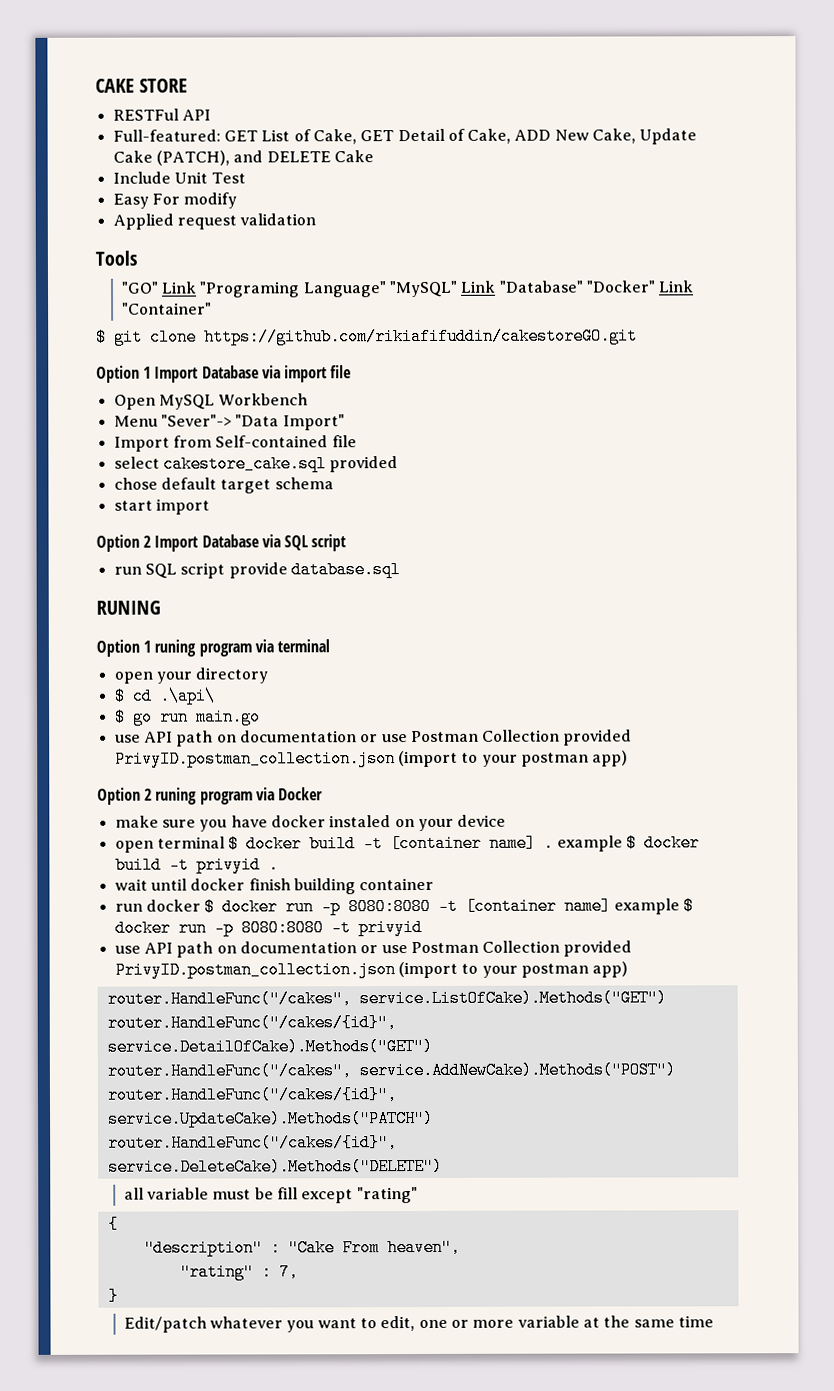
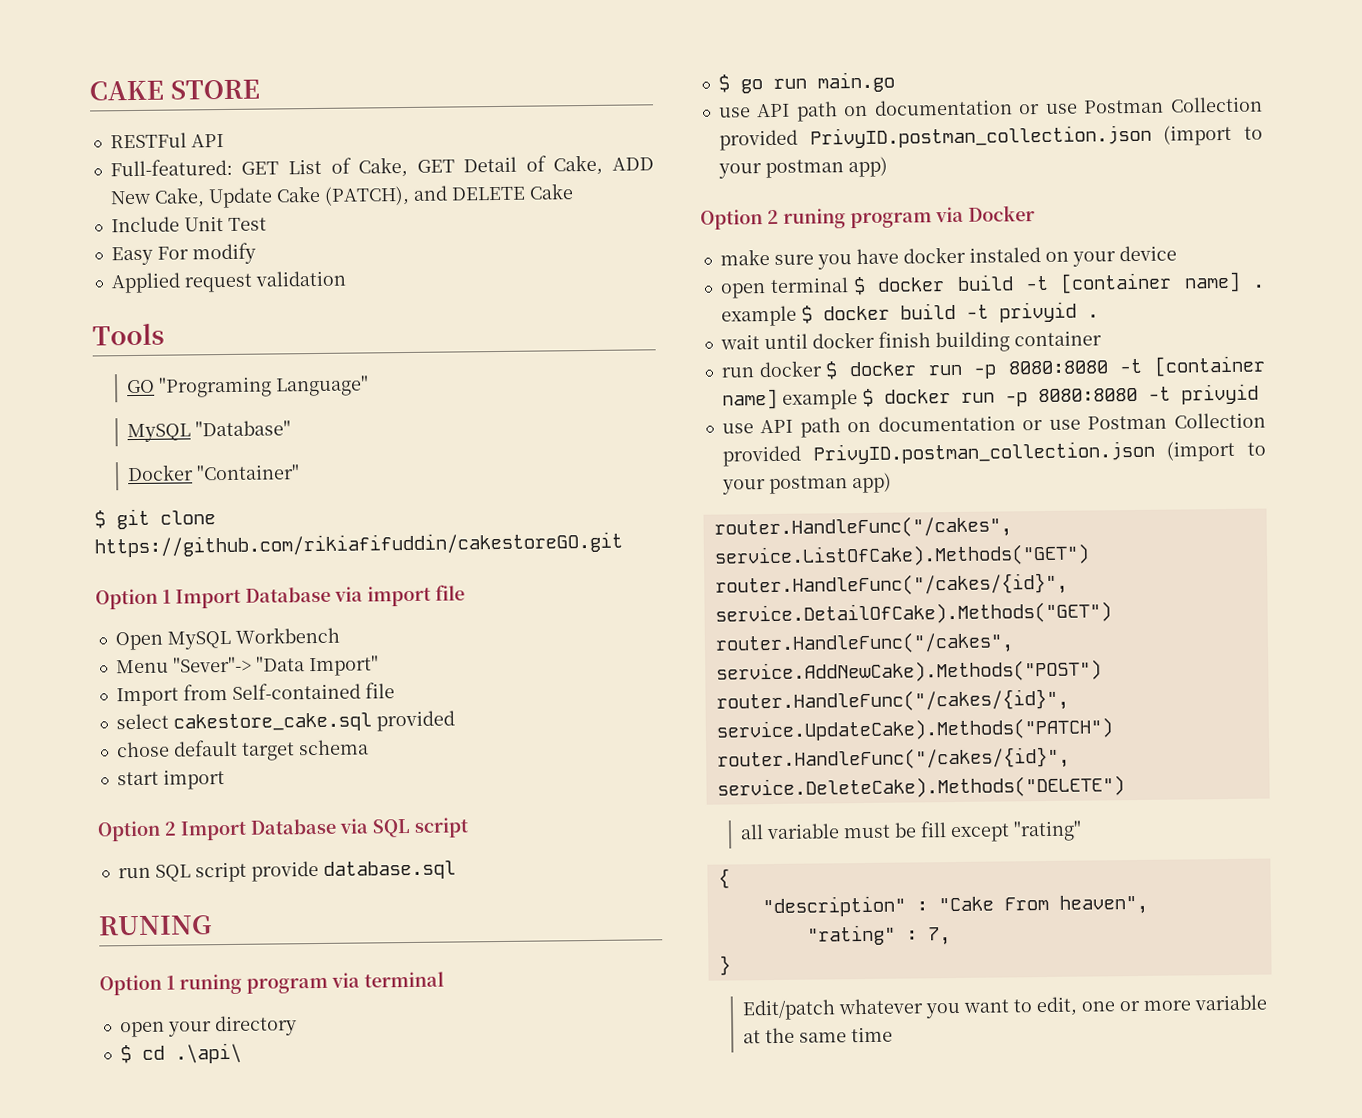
- "GO" Link "Programing Language" "MySQL" Link "Database" "Docker" Link "Container"
+ GO "Programing Language"
+ MySQL "Database"
+ Docker "Container"

